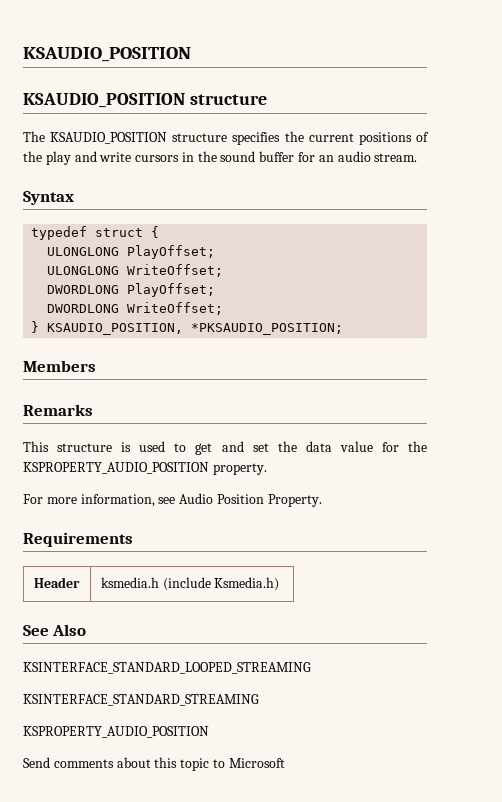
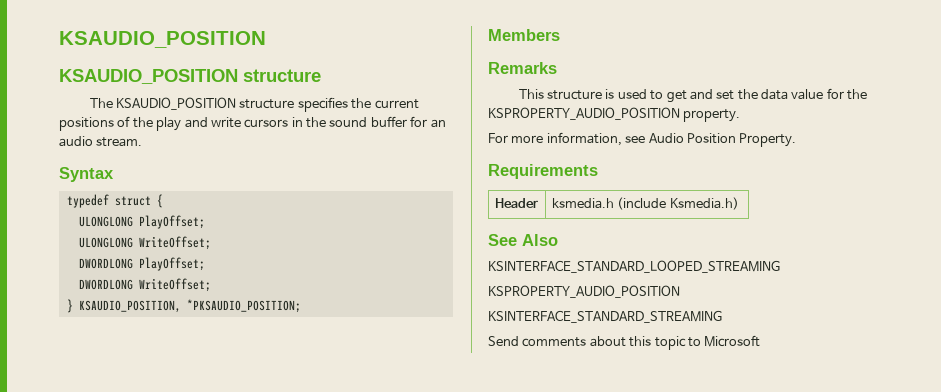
  KSINTERFACE_STANDARD_LOOPED_STREAMING
+ KSPROPERTY_AUDIO_POSITION
  KSINTERFACE_STANDARD_STREAMING
- KSPROPERTY_AUDIO_POSITION

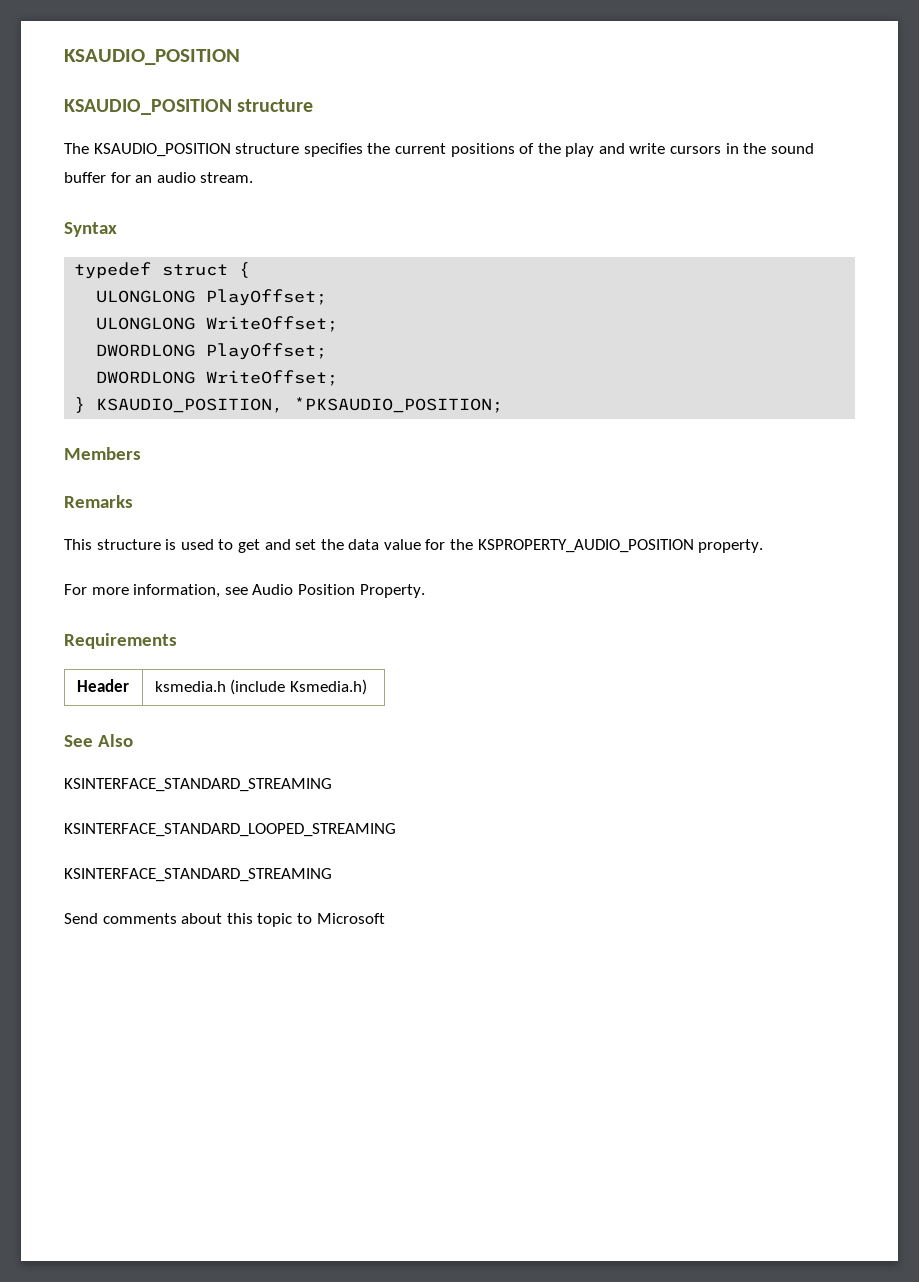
  See Also
+ KSINTERFACE_STANDARD_STREAMING
  KSINTERFACE_STANDARD_LOOPED_STREAMING
- KSPROPERTY_AUDIO_POSITION

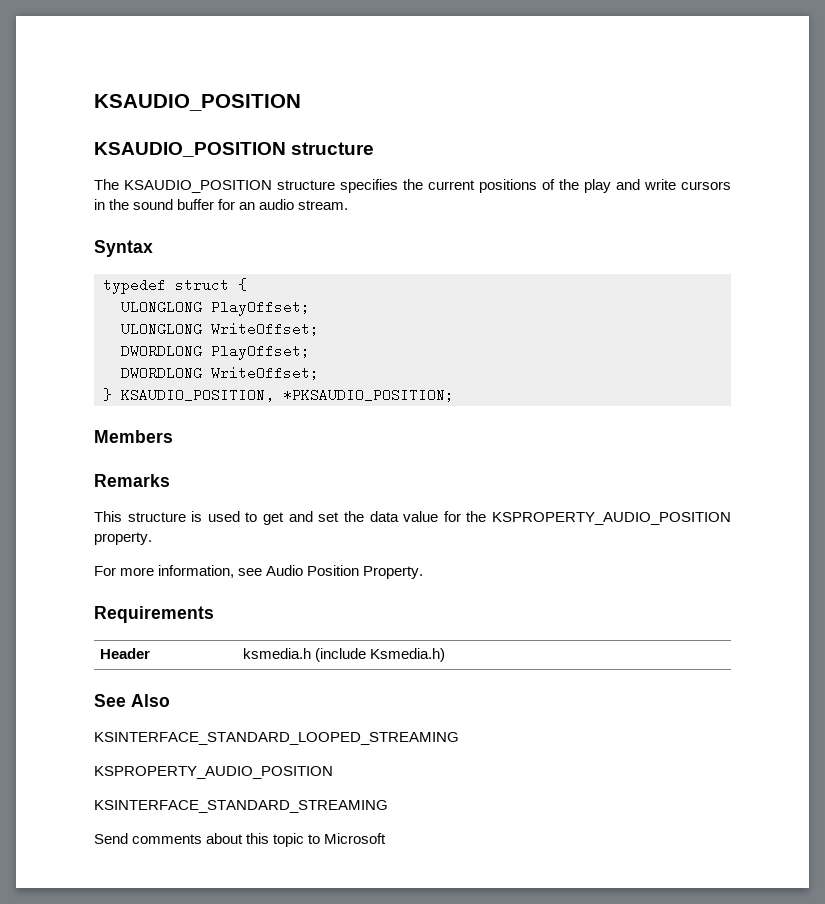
  See Also
- KSINTERFACE_STANDARD_STREAMING
  KSINTERFACE_STANDARD_LOOPED_STREAMING
+ KSPROPERTY_AUDIO_POSITION

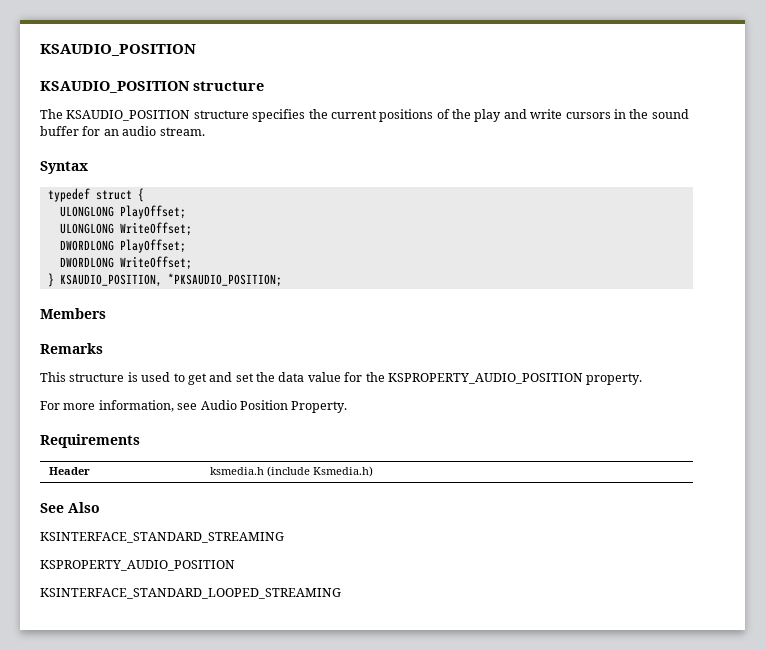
- KSINTERFACE_STANDARD_LOOPED_STREAMING
+ KSINTERFACE_STANDARD_STREAMING
- KSINTERFACE_STANDARD_STREAMING
- Send comments about this topic to Microsoft
+ KSINTERFACE_STANDARD_LOOPED_STREAMING

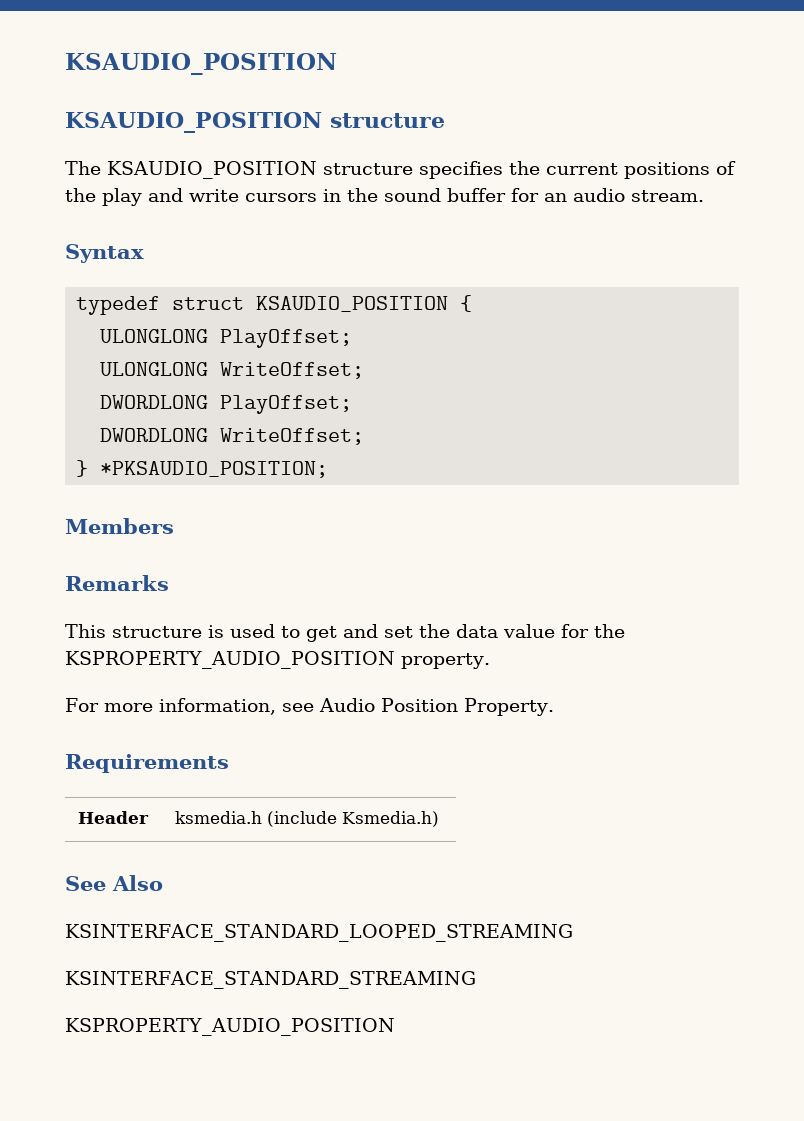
- typedef struct {
+ typedef struct KSAUDIO_POSITION {
- } KSAUDIO_POSITION, *PKSAUDIO_POSITION;
+ } *PKSAUDIO_POSITION;
+ KSINTERFACE_STANDARD_LOOPED_STREAMING
- KSINTERFACE_STANDARD_LOOPED_STREAMING

